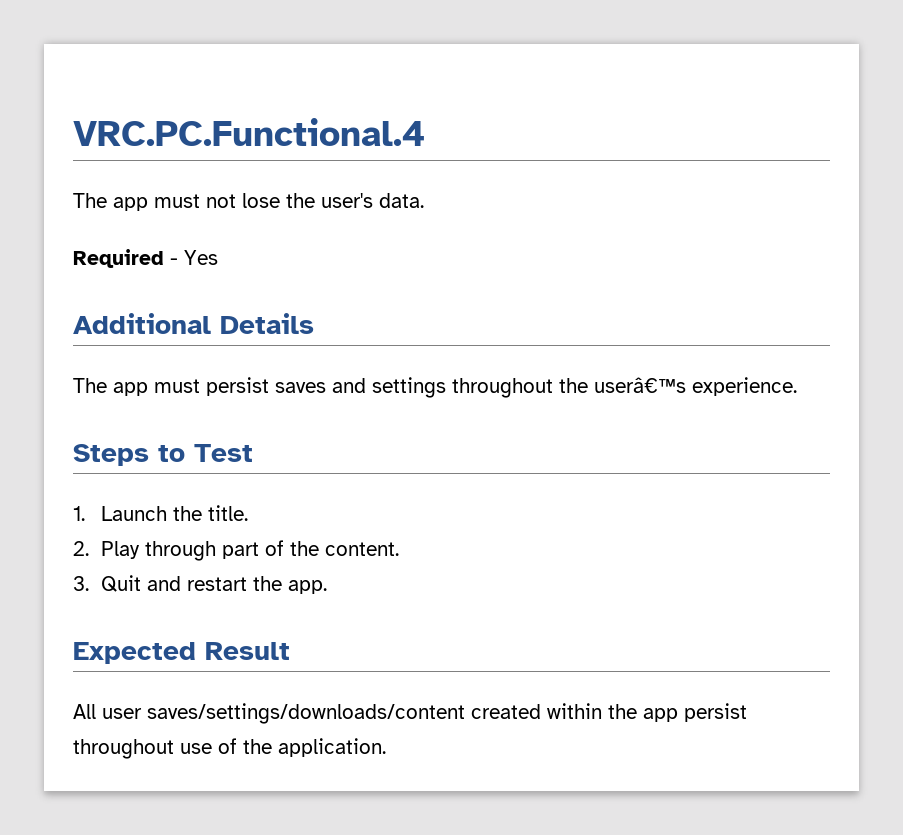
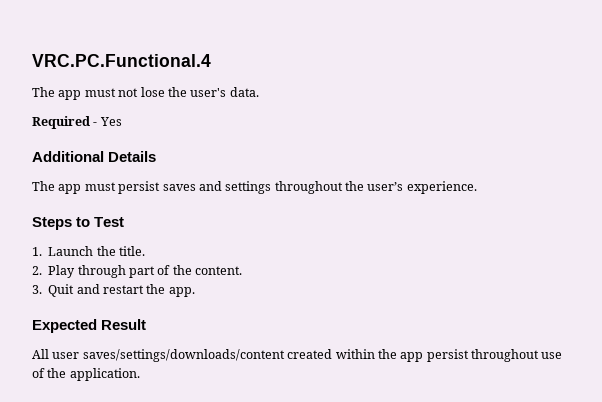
- The app must persist saves and settings throughout the userâ€™s experience.
+ The app must persist saves and settings throughout the user’s experience.

